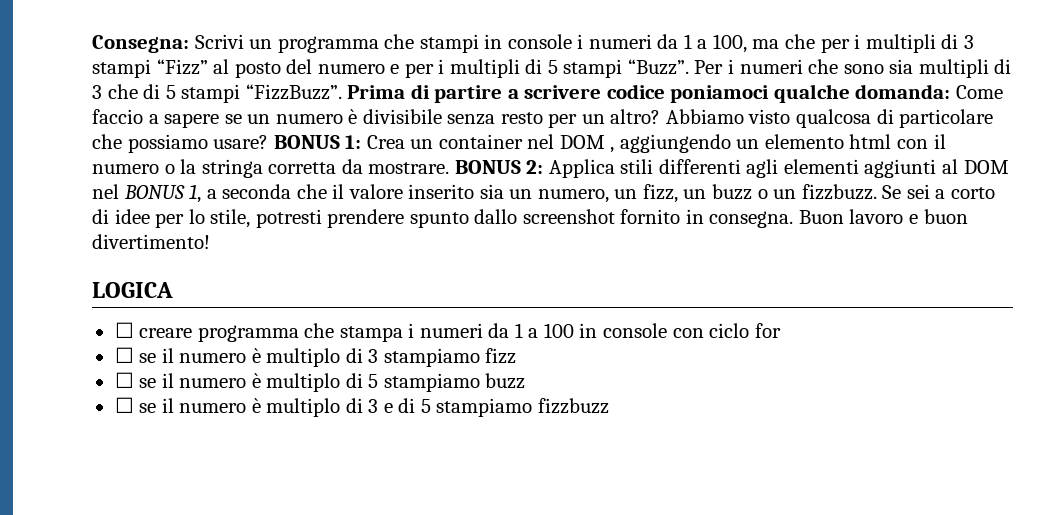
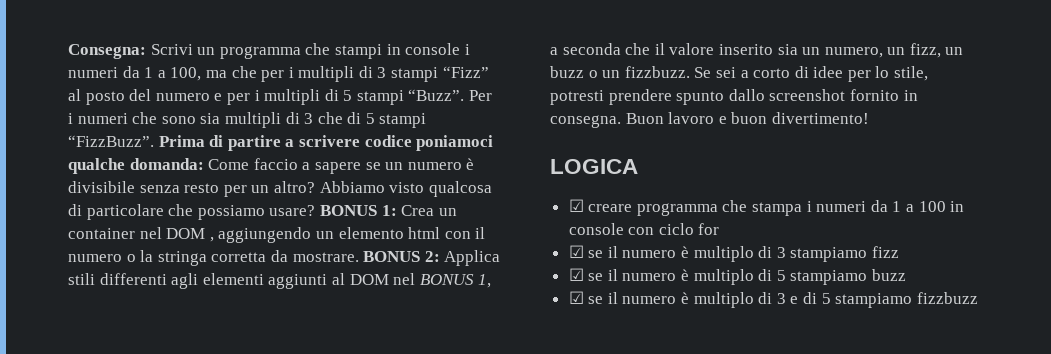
- ☐ creare programma che stampa i numeri da 1 a 100 in console con ciclo for
+ ☑ creare programma che stampa i numeri da 1 a 100 in console con ciclo for
- ☐ se il numero è multiplo di 3 stampiamo fizz
+ ☑ se il numero è multiplo di 3 stampiamo fizz
- ☐ se il numero è multiplo di 5 stampiamo buzz
+ ☑ se il numero è multiplo di 5 stampiamo buzz
- ☐ se il numero è multiplo di 3 e di 5 stampiamo fizzbuzz
+ ☑ se il numero è multiplo di 3 e di 5 stampiamo fizzbuzz

